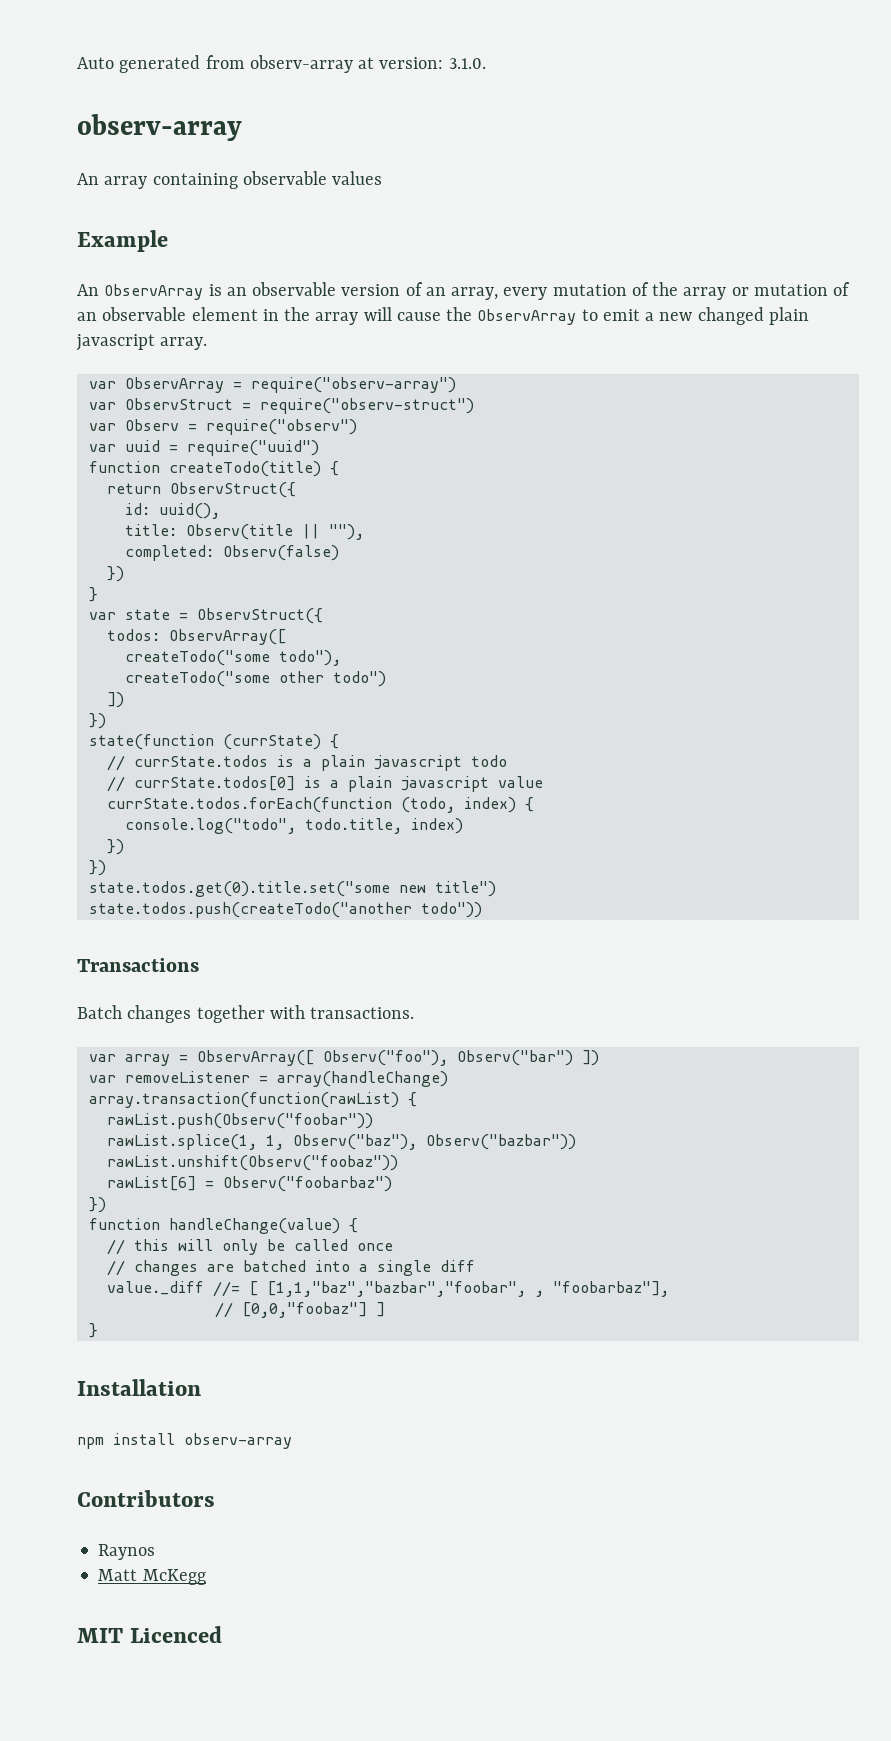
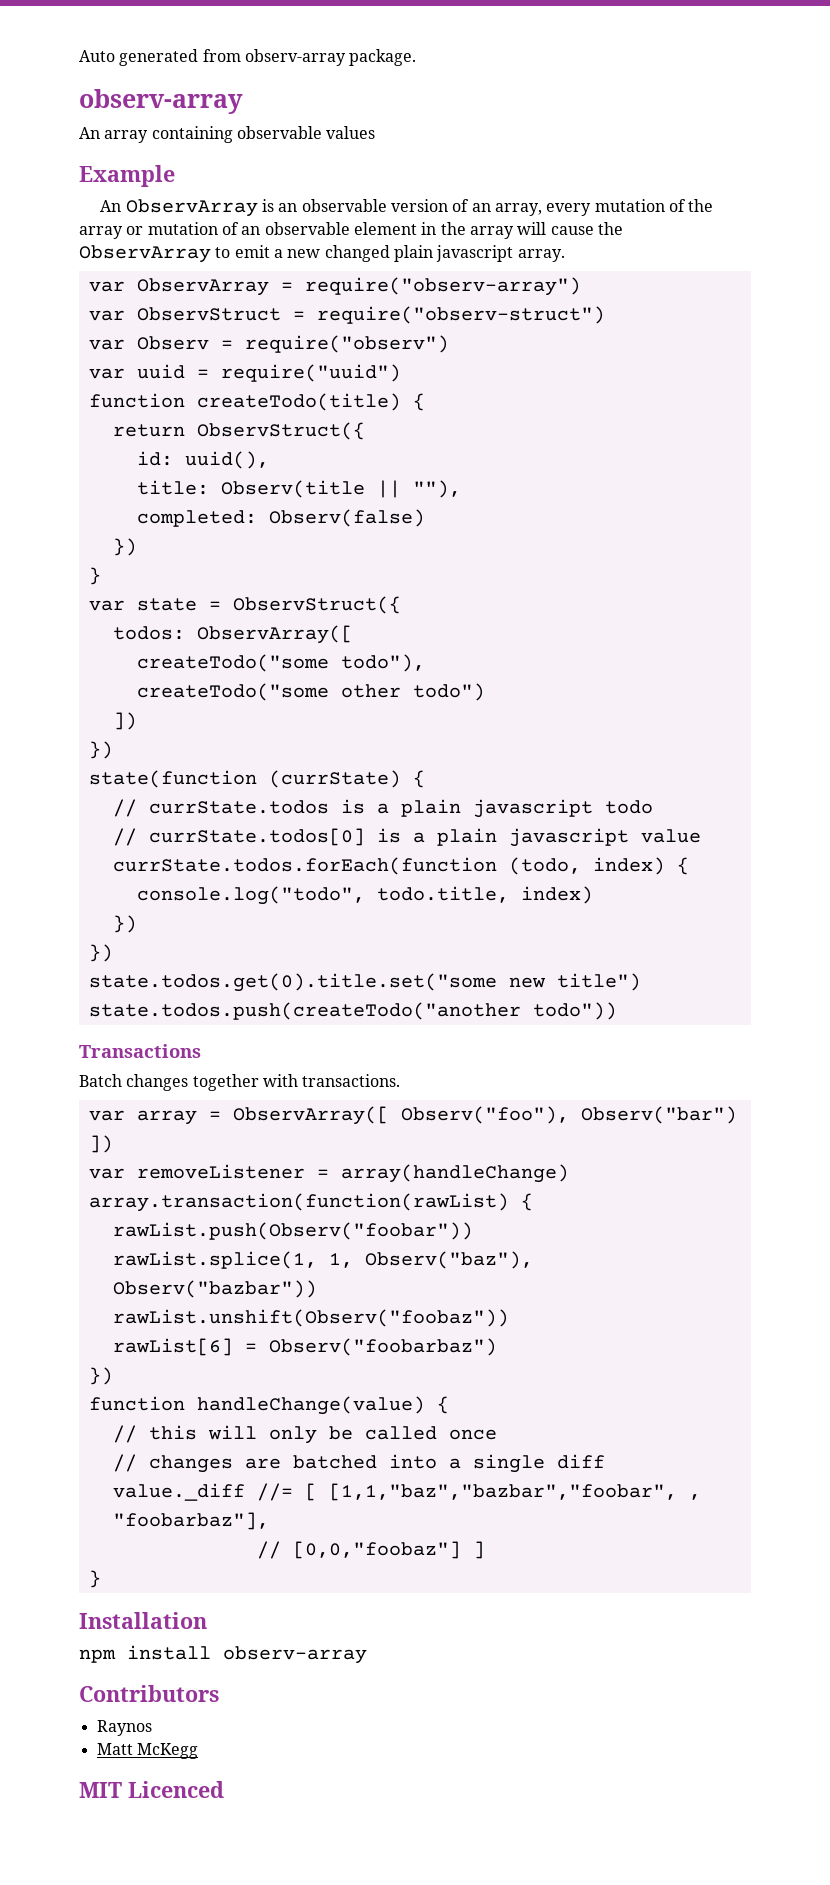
- Auto generated from observ-array at version: 3.1.0.
+ Auto generated from observ-array package.

